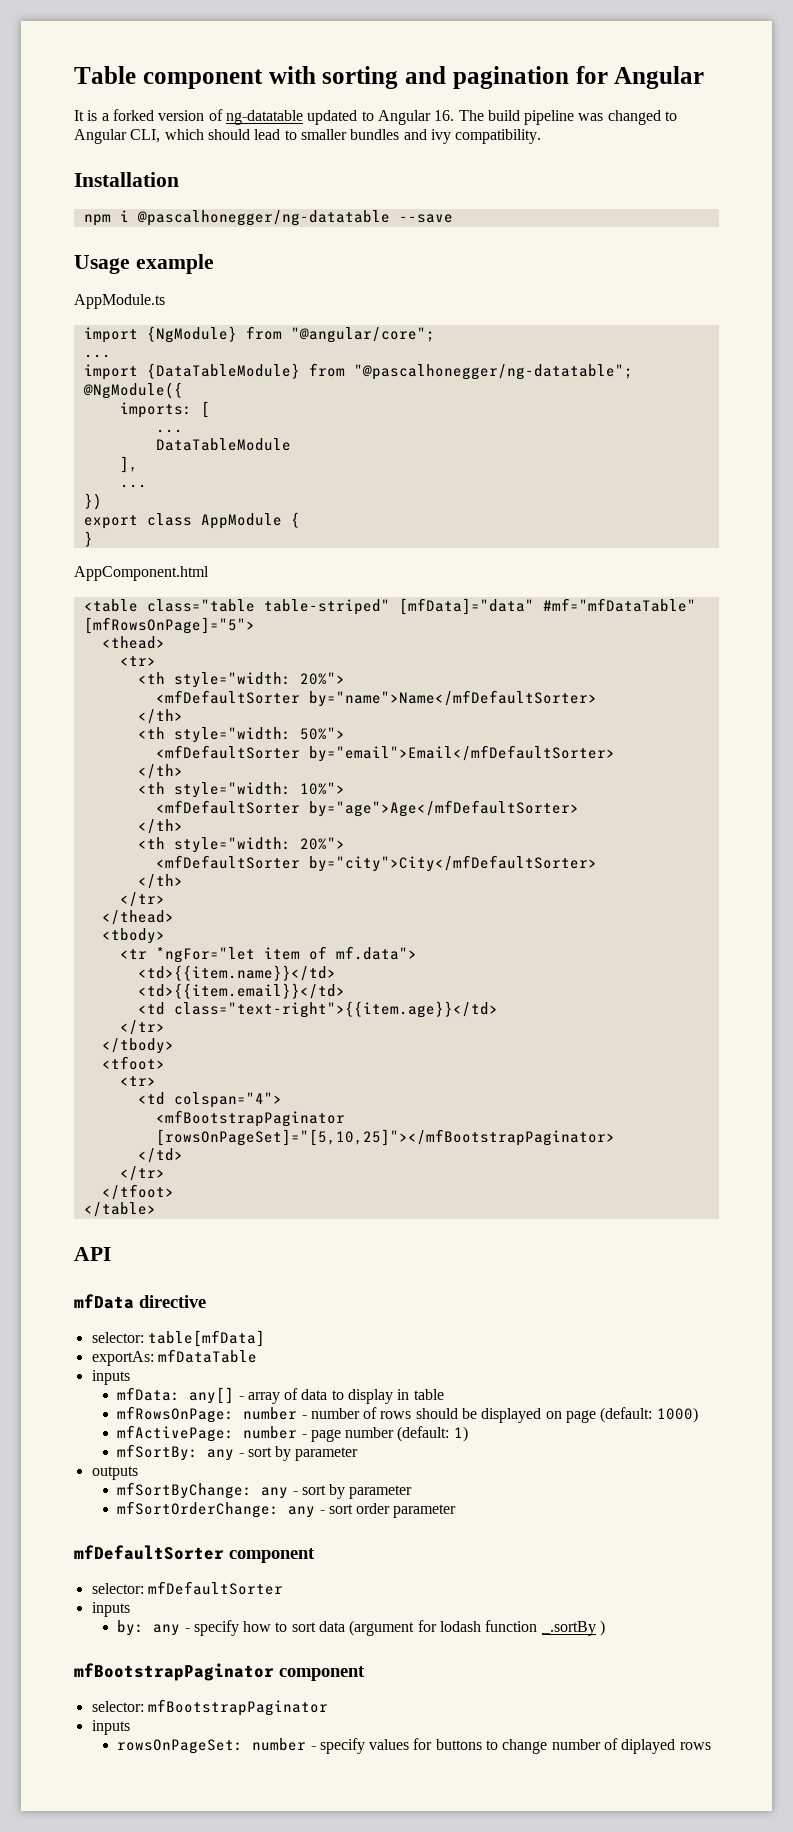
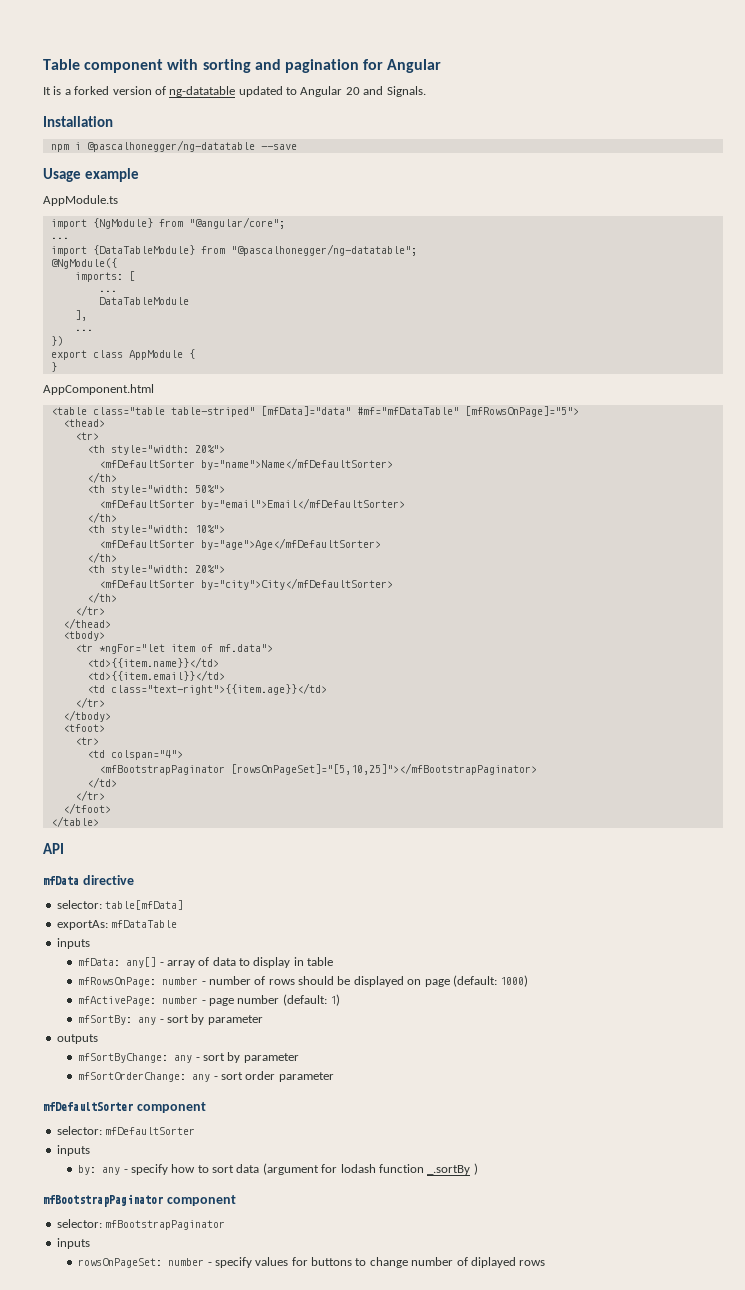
- It is a forked version of ng-datatable updated to Angular 16. The build pipeline was changed to Angular CLI, which should lead to smaller bundles and ivy compatibility.
+ It is a forked version of ng-datatable updated to Angular 20 and Signals.

